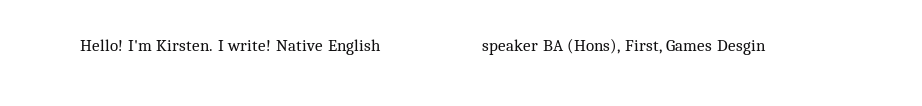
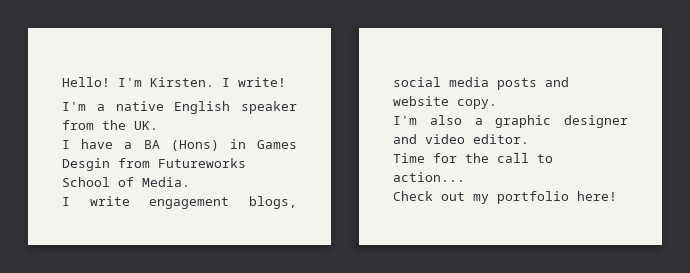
- I write! Native English speaker BA (Hons), First, Games Desgin
+ I write!
+ I'm a native English speaker from the UK.
+ I have a BA (Hons) in Games Desgin from Futureworks School of Media.
+ I write engagement blogs, social media posts and website copy.
+ I'm also a graphic designer and video editor.
+ Time for the call to action...
+ Check out my portfolio here!

